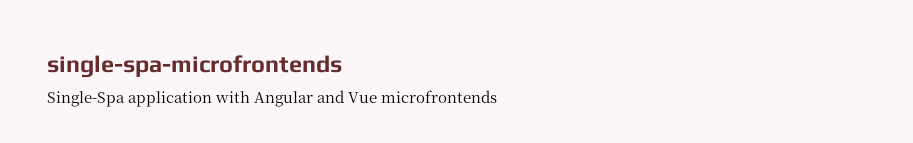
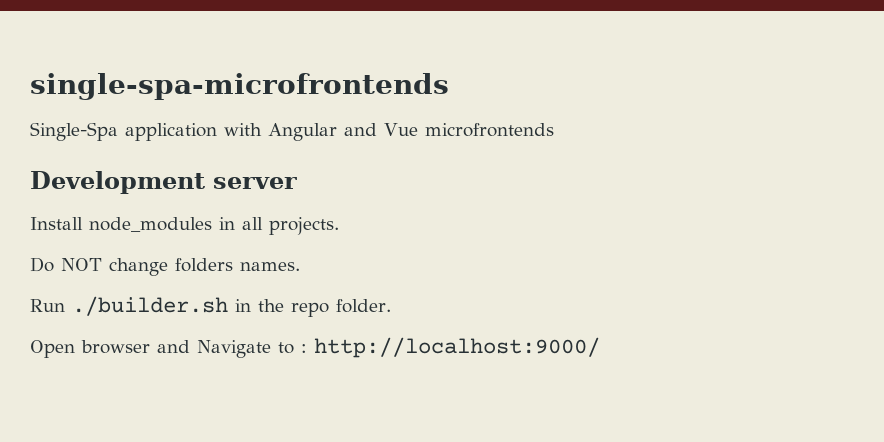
+ Development server
+ Install node_modules in all projects.
+ Do NOT change folders names.
+ Run ./builder.sh in the repo folder.
+ Open browser and Navigate to : http://localhost:9000/

